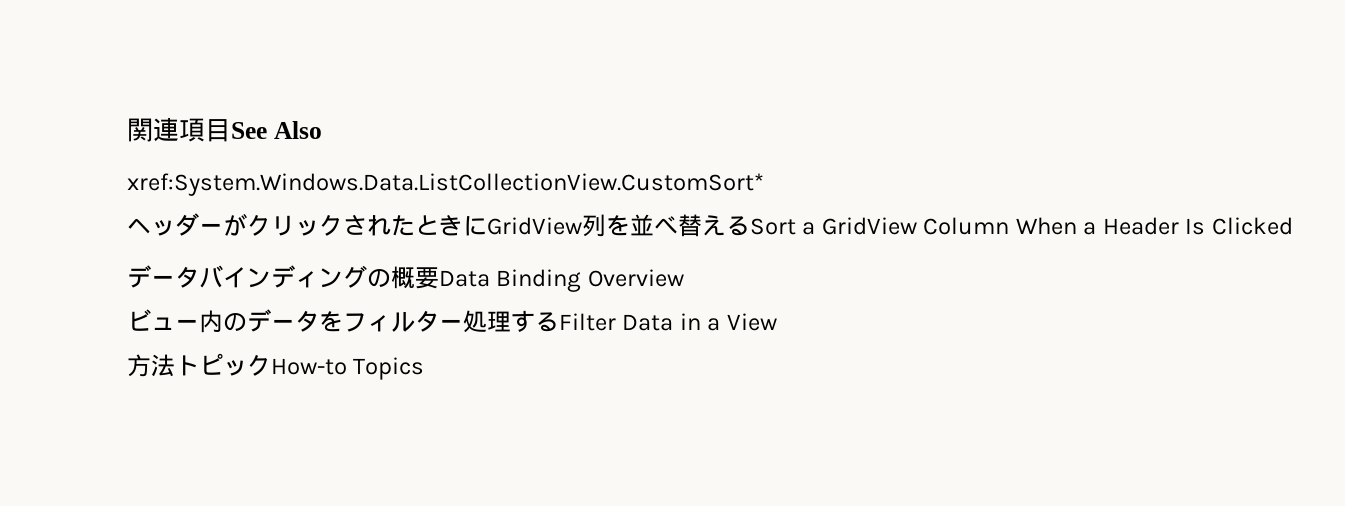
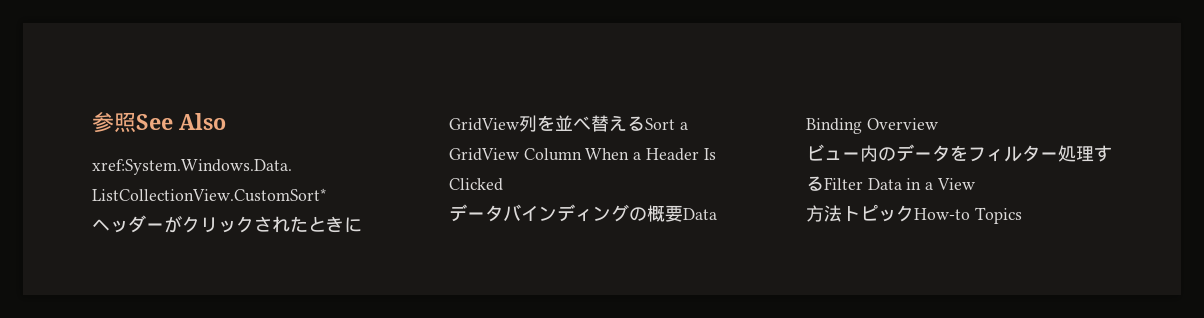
- 関連項目See Also
+ 参照See Also

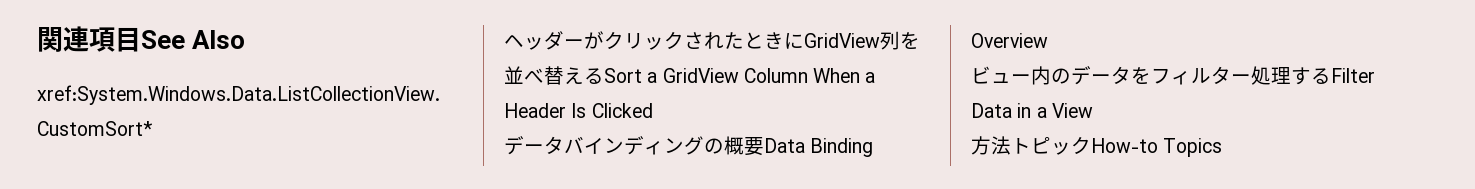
- 参照See Also
+ 関連項目See Also

